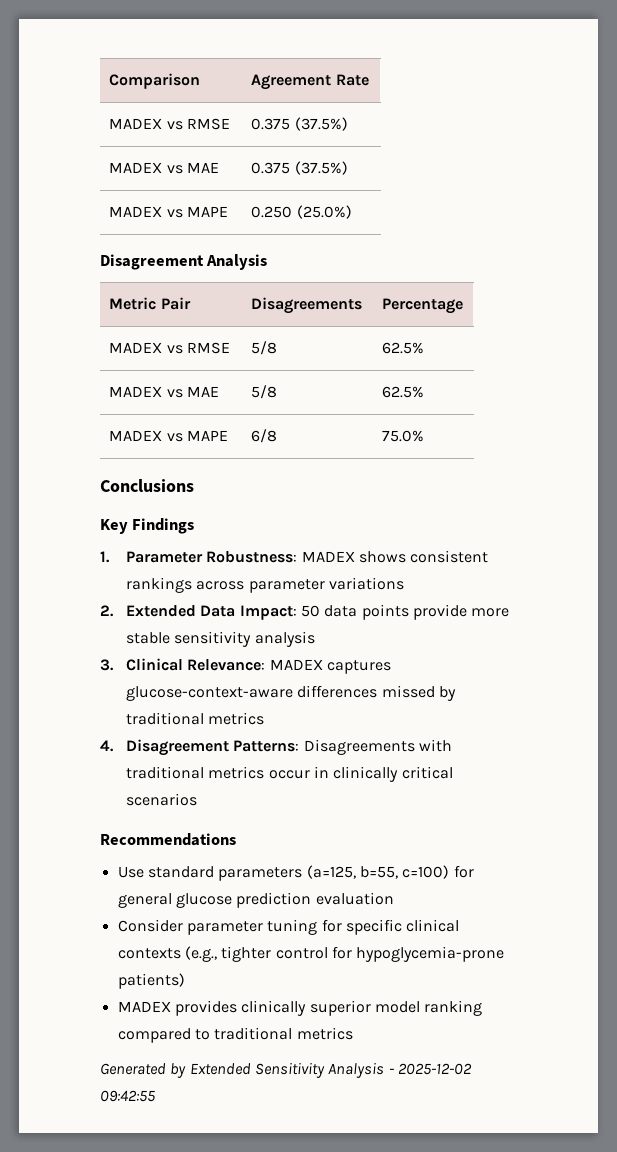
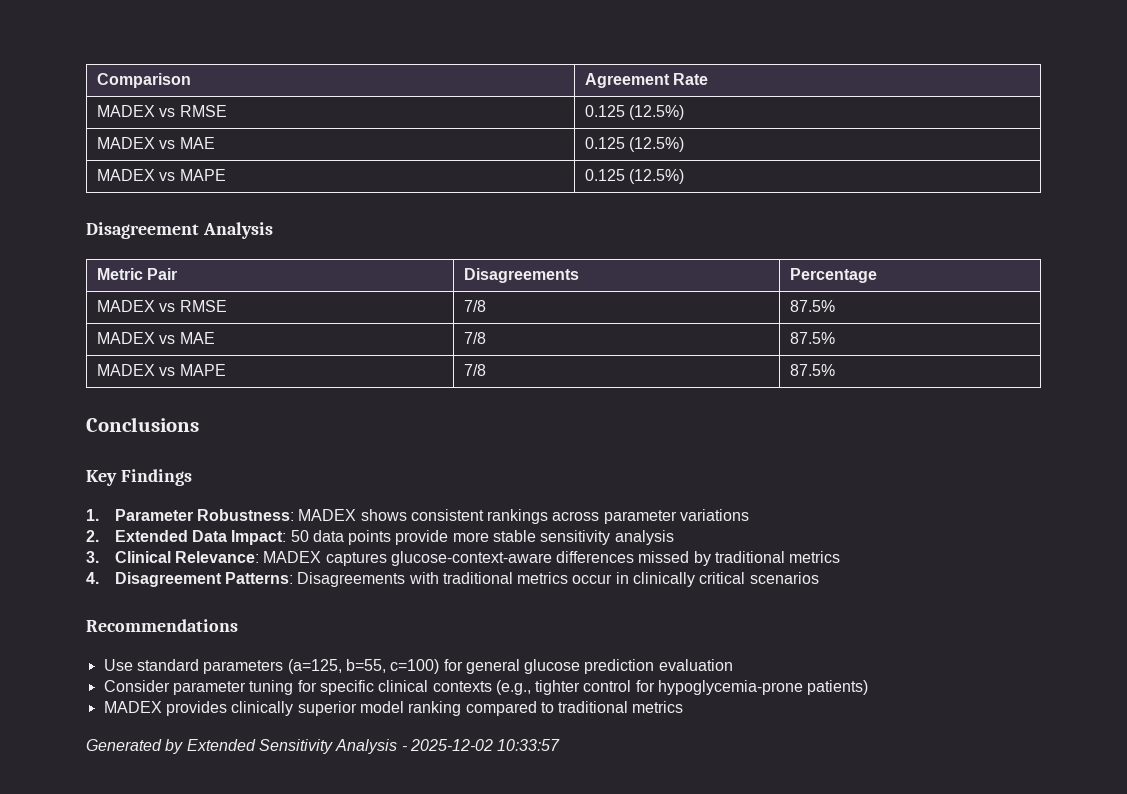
- MADEX vs RMSE | 0.375 (37.5%)
- MADEX vs MAE | 0.375 (37.5%)
- MADEX vs MAPE | 0.250 (25.0%)
+ MADEX vs RMSE | 0.125 (12.5%)
+ MADEX vs MAE | 0.125 (12.5%)
+ MADEX vs MAPE | 0.125 (12.5%)
- MADEX vs RMSE | 5/8 | 62.5%
- MADEX vs MAE | 5/8 | 62.5%
- MADEX vs MAPE | 6/8 | 75.0%
+ MADEX vs RMSE | 7/8 | 87.5%
+ MADEX vs MAE | 7/8 | 87.5%
+ MADEX vs MAPE | 7/8 | 87.5%
- Generated by Extended Sensitivity Analysis - 2025-12-02 09:42:55
+ Generated by Extended Sensitivity Analysis - 2025-12-02 10:33:57

